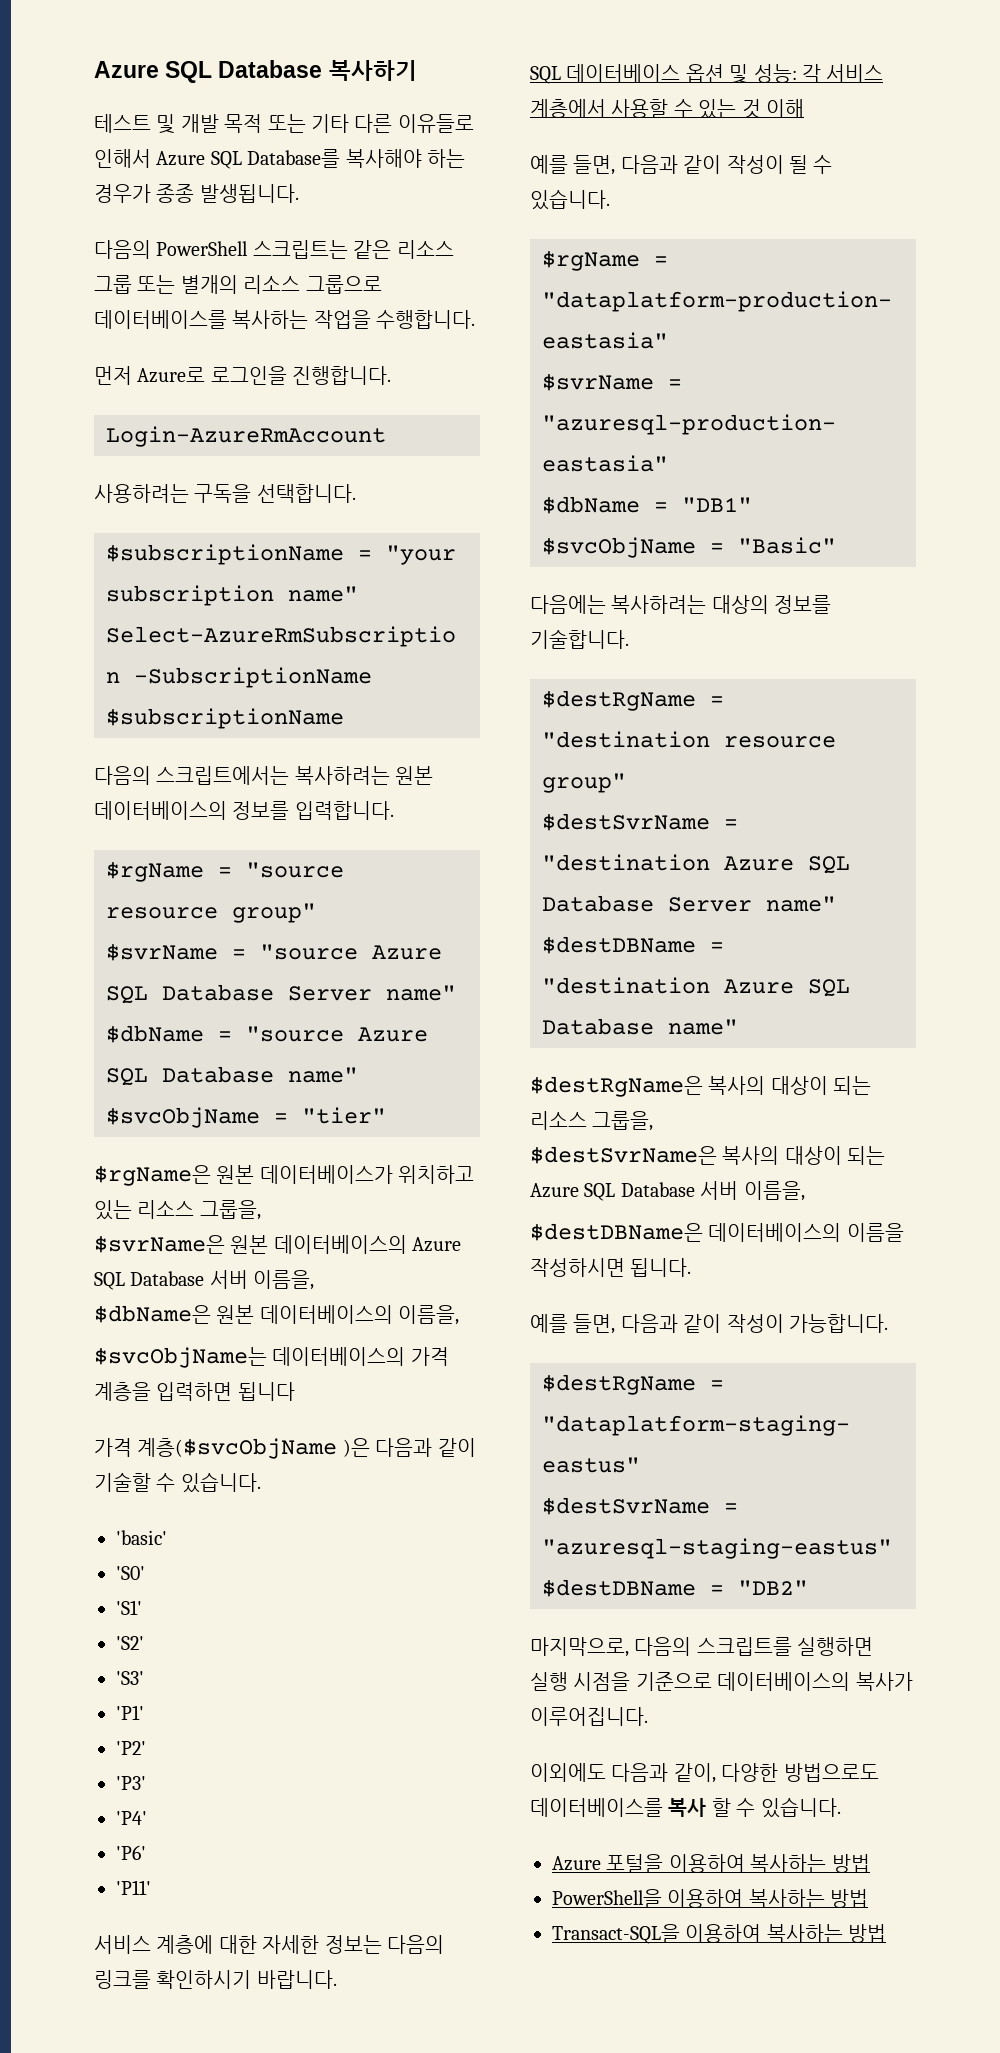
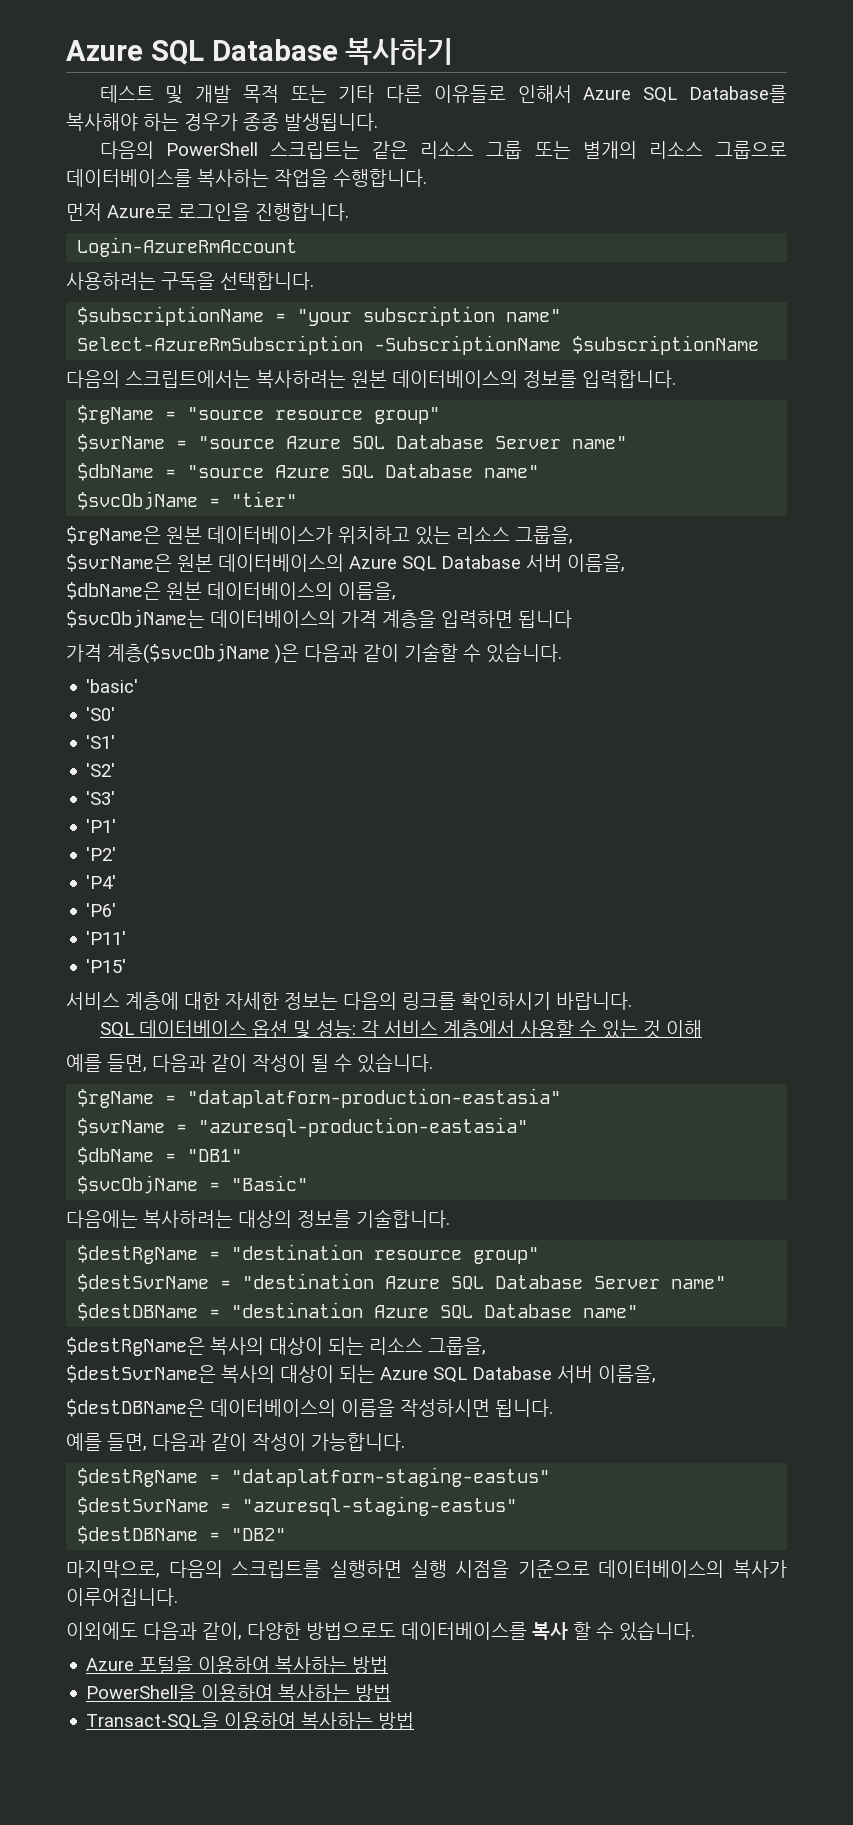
- 'P3'
+ 'P15'

